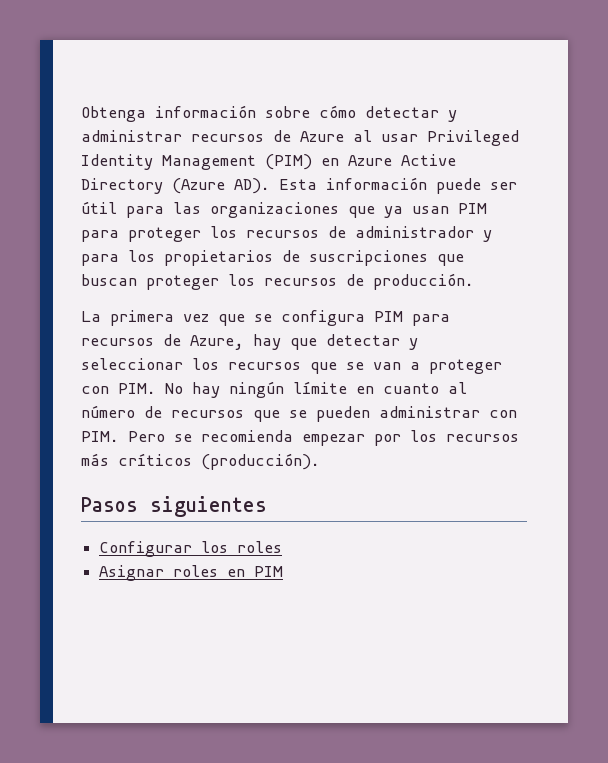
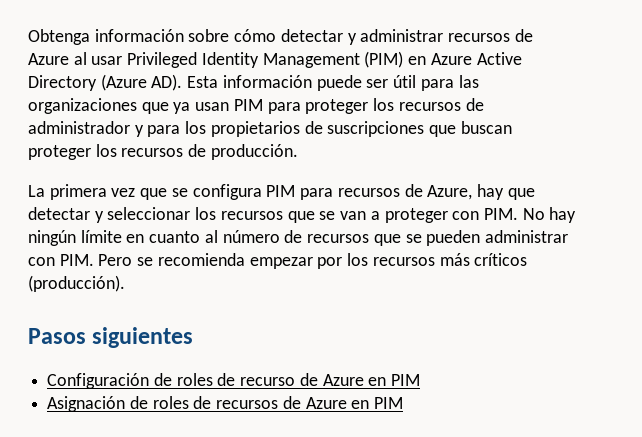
- Configurar los roles
- Asignar roles en PIM
+ Configuración de roles de recurso de Azure en PIM
+ Asignación de roles de recursos de Azure en PIM

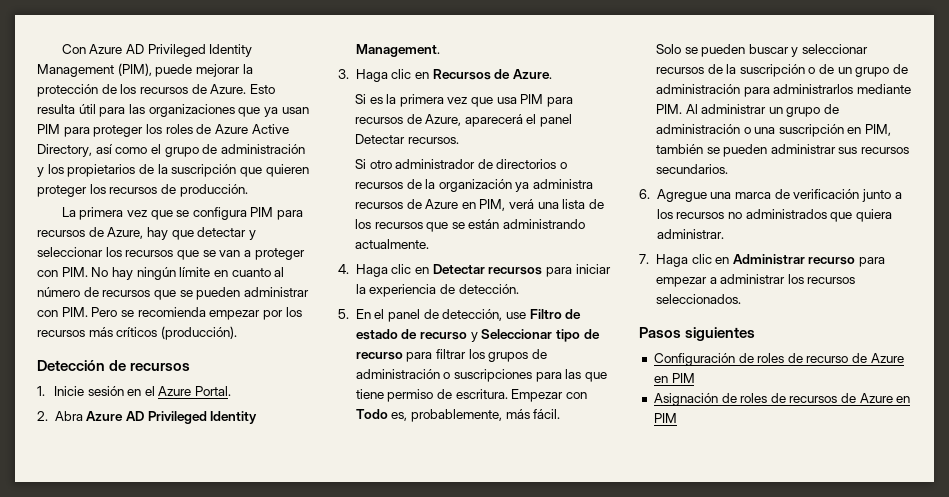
- Obtenga información sobre cómo detectar y administrar recursos de Azure al usar Privileged Identity Management (PIM) en Azure Active Directory (Azure AD). Esta información puede ser útil para las organizaciones que ya usan PIM para proteger los recursos de administrador y para los propietarios de suscripciones que buscan proteger los recursos de producción.
+ Con Azure AD Privileged Identity Management (PIM), puede mejorar la protección de los recursos de Azure. Esto resulta útil para las organizaciones que ya usan PIM para proteger los roles de Azure Active Directory, así como el grupo de administración y los propietarios de la suscripción que quieren proteger los recursos de producción.
+ Detección de recursos
+ 1. Inicie sesión en el Azure Portal.
+ 2. Abra Azure AD Privileged Identity Management.
+ 3. Haga clic en Recursos de Azure.
+ Si es la primera vez que usa PIM para recursos de Azure, aparecerá el panel Detectar recursos.
+ Si otro administrador de directorios o recursos de la organización ya administra recursos de Azure en PIM, verá una lista de los recursos que se están administrando actualmente.
+ 4. Haga clic en Detectar recursos para iniciar la experiencia de detección.
+ 5. En el panel de detección, use Filtro de estado de recurso y Seleccionar tipo de recurso para filtrar los grupos de administración o suscripciones para las que tiene permiso de escritura. Empezar con Todo es, probablemente, más fácil.
+ Solo se pueden buscar y seleccionar recursos de la suscripción o de un grupo de administración para administrarlos mediante PIM. Al administrar un grupo de administración o una suscripción en PIM, también se pueden administrar sus recursos secundarios.
+ 6. Agregue una marca de verificación junto a los recursos no administrados que quiera administrar.
+ 7. Haga clic en Administrar recurso para empezar a administrar los recursos seleccionados.

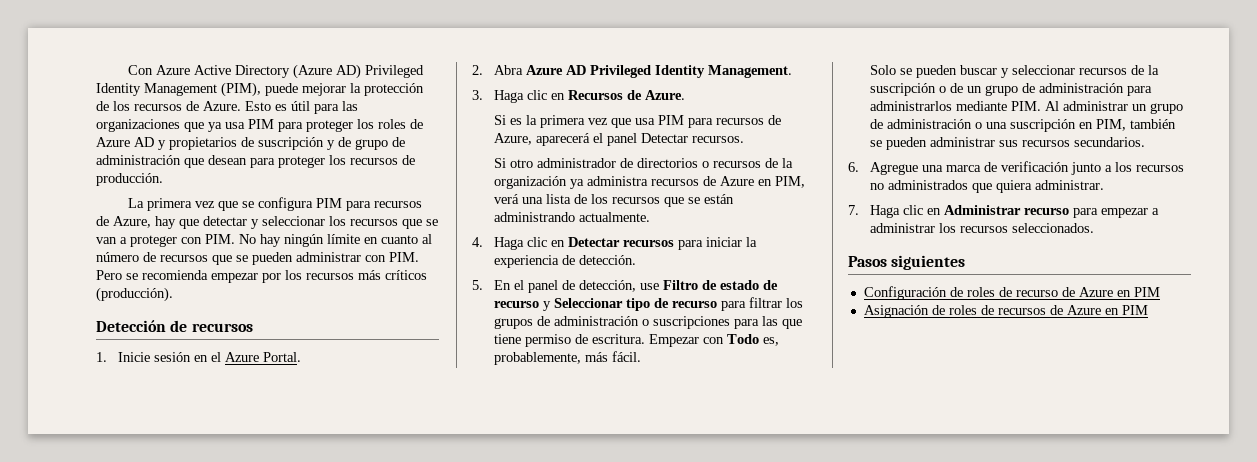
- Con Azure AD Privileged Identity Management (PIM), puede mejorar la protección de los recursos de Azure.
+ Con Azure Active Directory (Azure AD) Privileged Identity Management (PIM), puede mejorar la protección de los recursos de Azure.
- Esto resulta útil para las organizaciones que ya usan PIM para proteger los roles de Azure Active Directory, así como el grupo de administración y los propietarios de la suscripción que quieren proteger los recursos de producción.
+ Esto es útil para las organizaciones que ya usa PIM para proteger los roles de Azure AD y propietarios de suscripción y de grupo de administración que desean para proteger los recursos de producción.

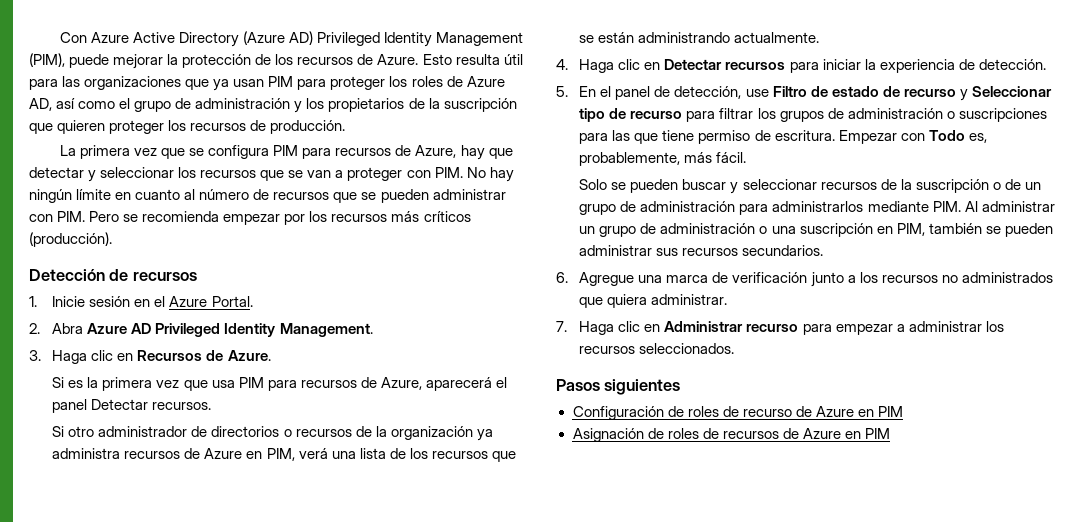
- Esto es útil para las organizaciones que ya usa PIM para proteger los roles de Azure AD y propietarios de suscripción y de grupo de administración que desean para proteger los recursos de producción.
+ Esto resulta útil para las organizaciones que ya usan PIM para proteger los roles de Azure AD, así como el grupo de administración y los propietarios de la suscripción que quieren proteger los recursos de producción.

